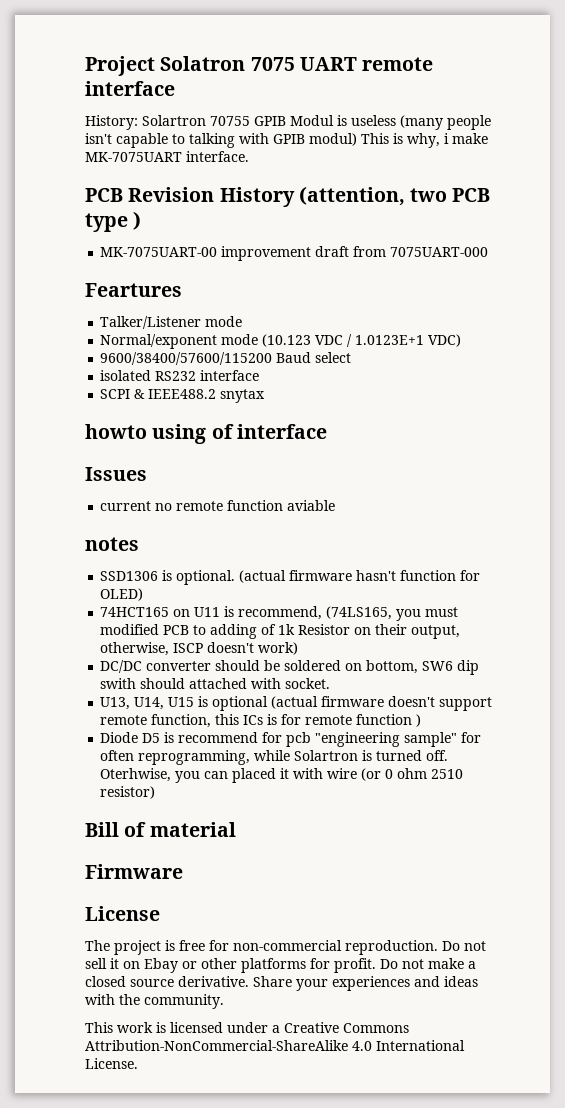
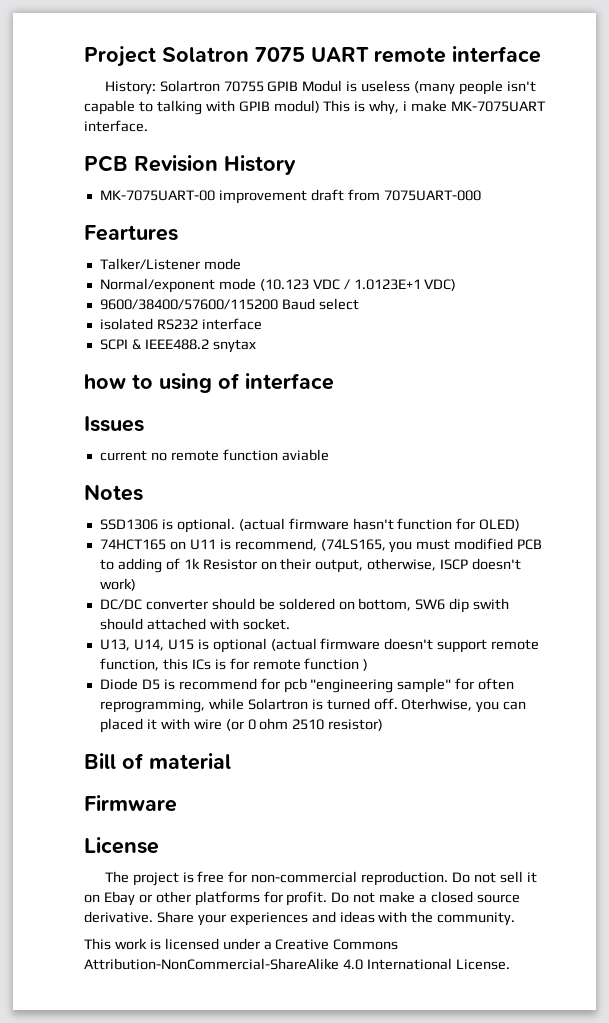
- PCB Revision History (attention, two PCB type )
+ PCB Revision History
- howto using of interface
+ how to using of interface
- notes
+ Notes

